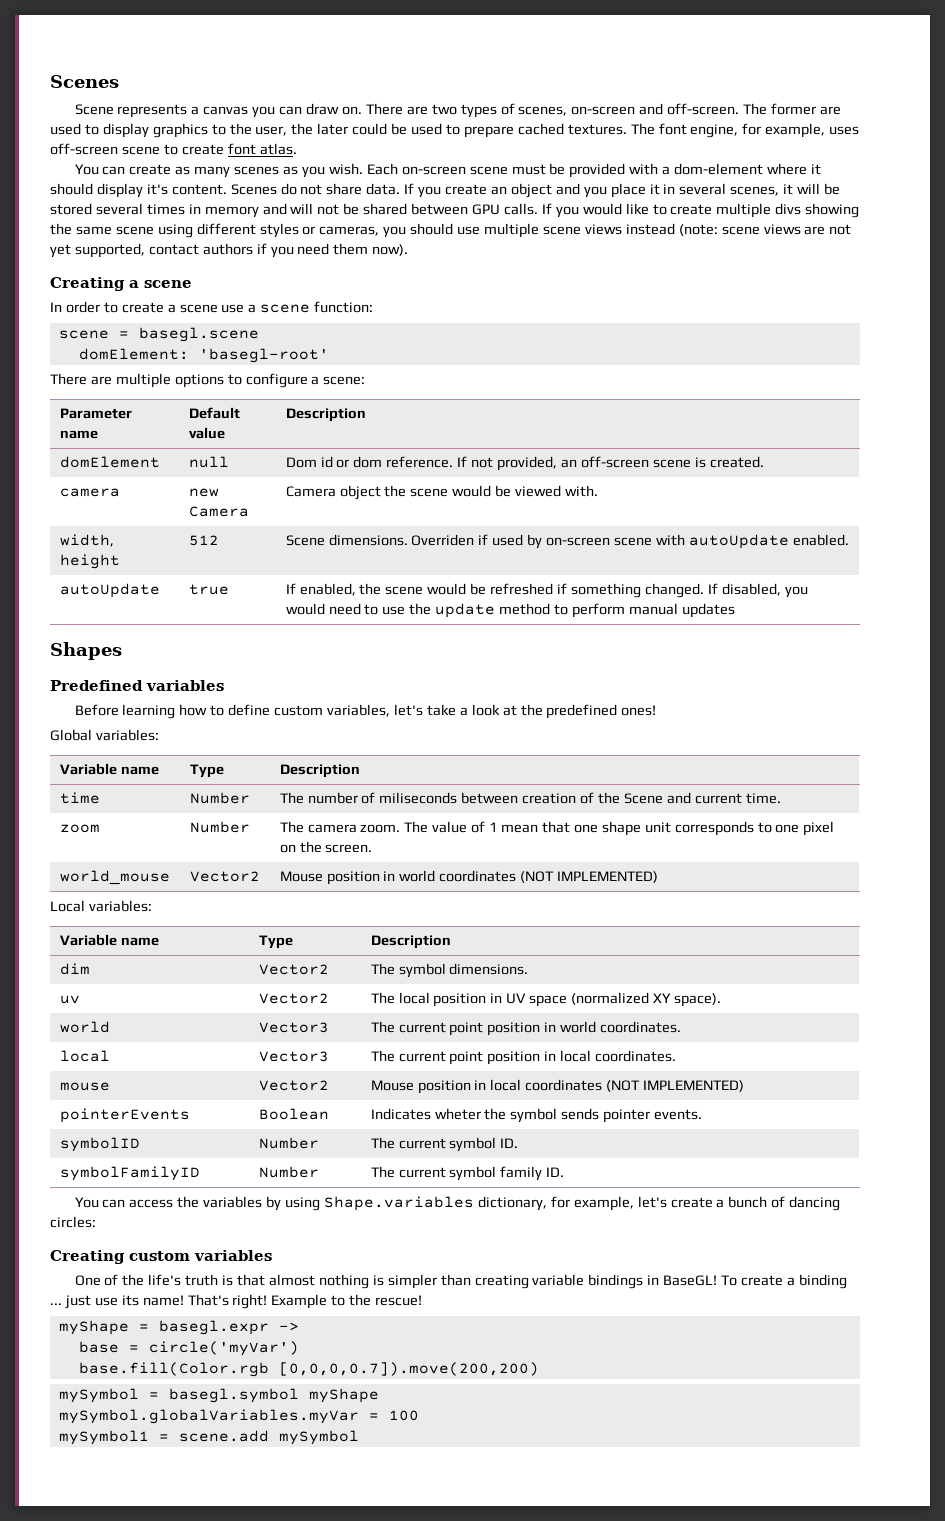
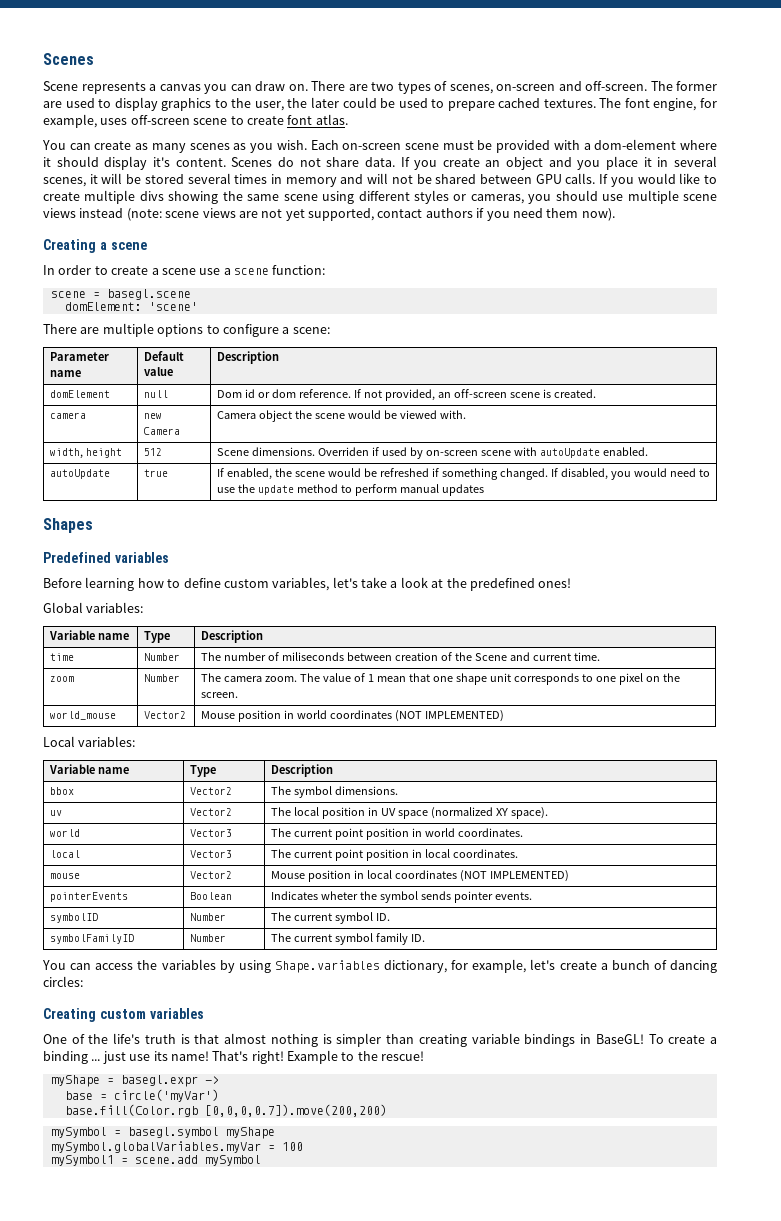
- domElement: 'basegl-root'
+ domElement: 'scene'
- dim | Vector2 | The symbol dimensions.
+ bbox | Vector2 | The symbol dimensions.

